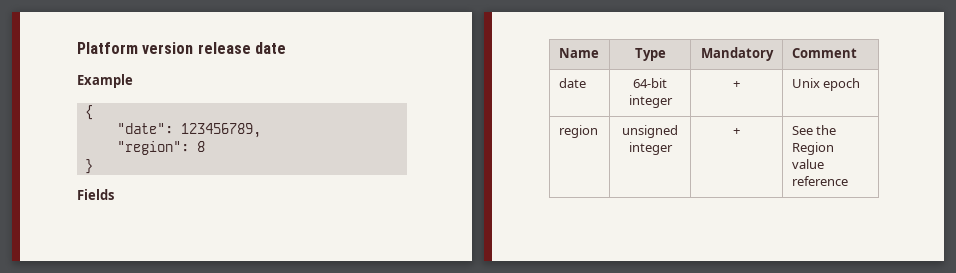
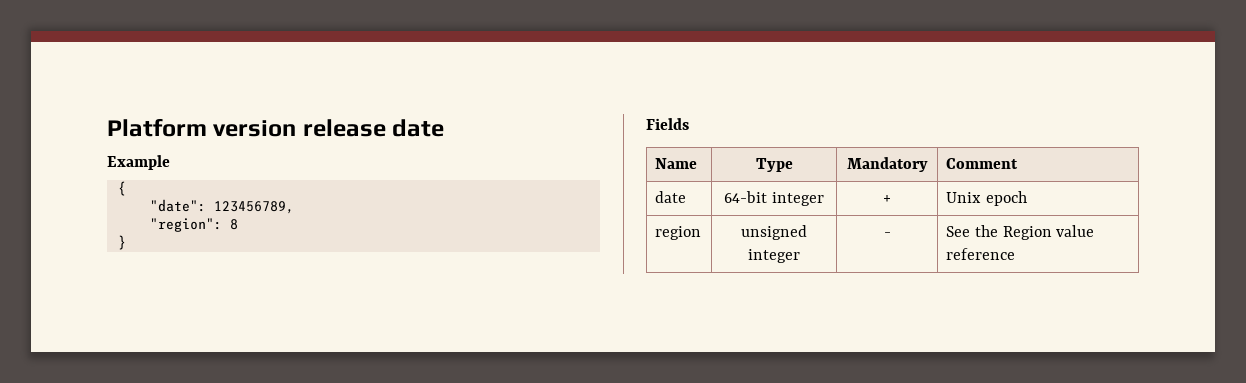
- region | unsigned integer | + | See the Region value reference
+ region | unsigned integer | - | See the Region value reference

